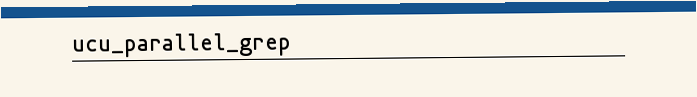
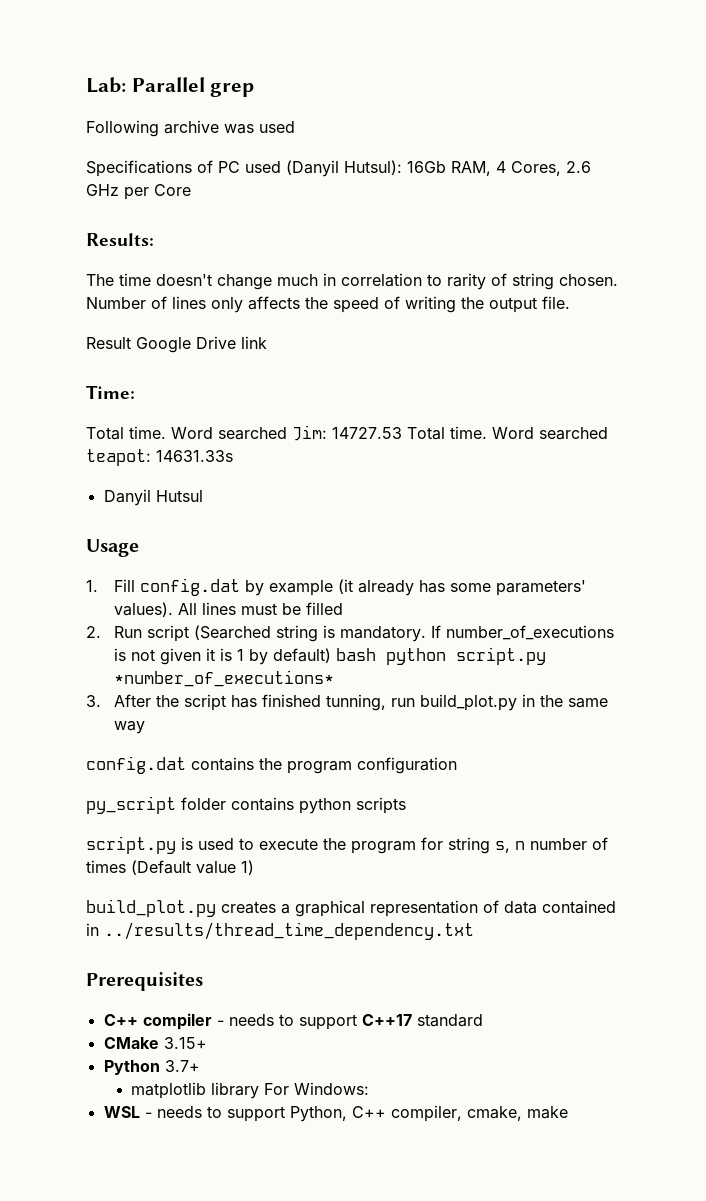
- ucu_parallel_grep
+ Lab: Parallel grep
+ Following archive was used
+ Specifications of PC used (Danyil Hutsul): 16Gb RAM, 4 Cores, 2.6 GHz per Core
+ Results:
+ The time doesn't change much in correlation to rarity of string chosen. Number of lines only affects the speed of writing the output file.
+ Result Google Drive link
+ Time:
+ Total time. Word searched Jim: 14727.53 Total time. Word searched teapot: 14631.33s
+ Danyil Hutsul
+ Usage
+ 1. Fill config.dat by example (it already has some parameters' values). All lines must be filled
+ 2. Run script (Searched string is mandatory. If number_of_executions is not given it is 1 by default) bash python script.py *number_of_executions*
+ 3. After the script has finished tunning, run build_plot.py in the same way
+ config.dat contains the program configuration
+ py_script folder contains python scripts
+ script.py is used to execute the program for string s, n number of times (Default value 1)
+ build_plot.py creates a graphical representation of data contained in ../results/thread_time_dependency.txt
+ Prerequisites
+ C++ compiler - needs to support C++17 standard
+ CMake 3.15+
+ Python 3.7+
+ matplotlib library For Windows:
+ WSL - needs to support Python, C++ compiler, cmake, make

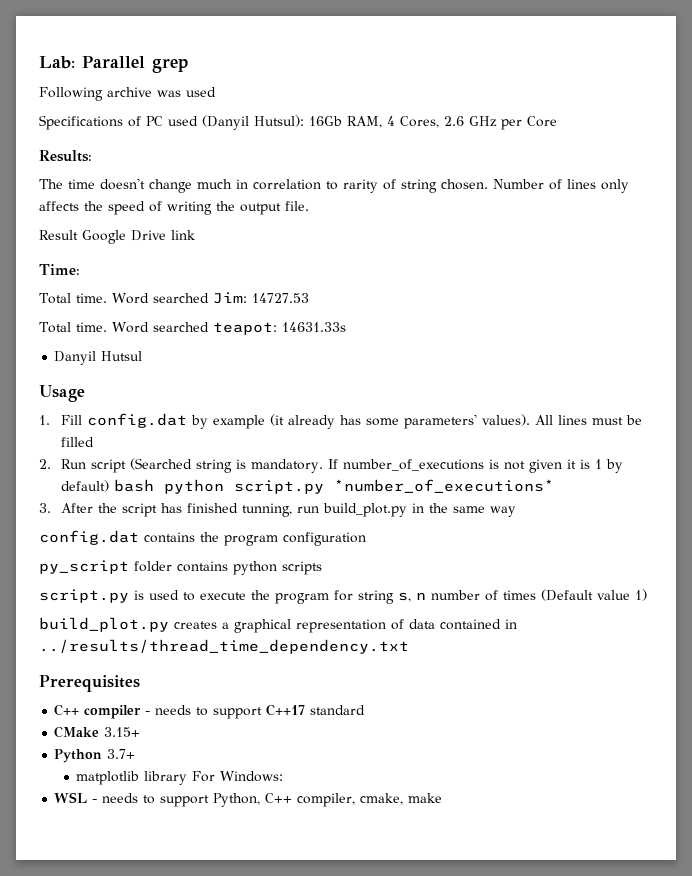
- Word searched Jim: 14727.53 Total time.
+ Word searched Jim: 14727.53
+ Total time.

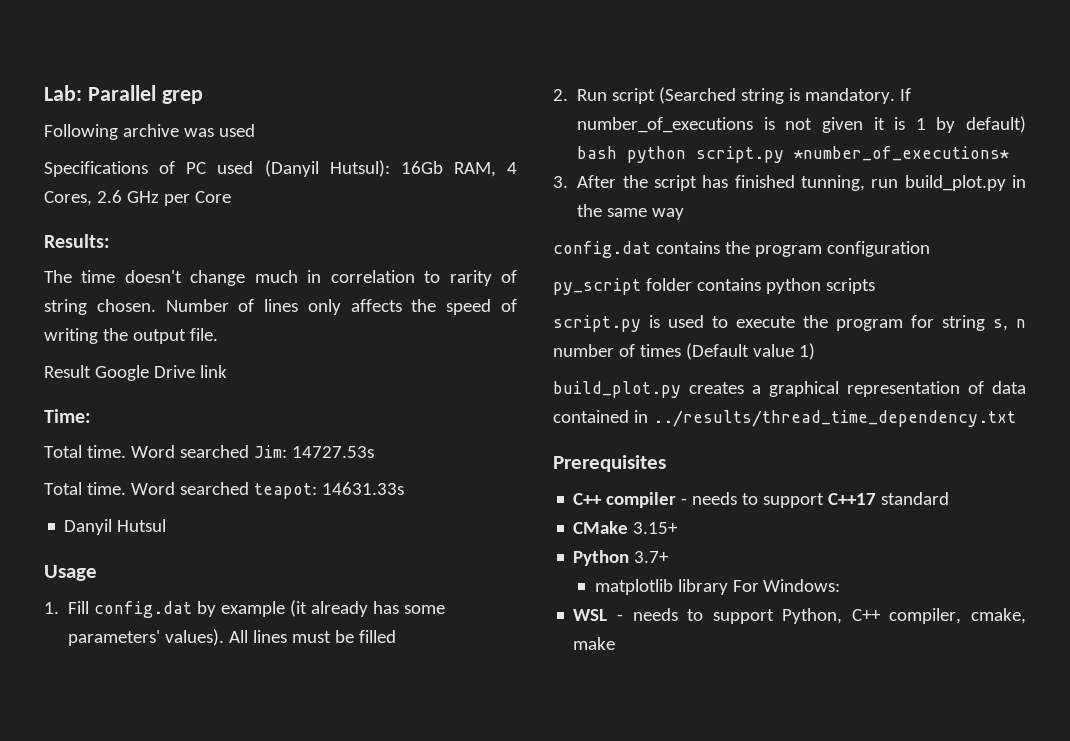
- Word searched Jim: 14727.53
+ Word searched Jim: 14727.53s

